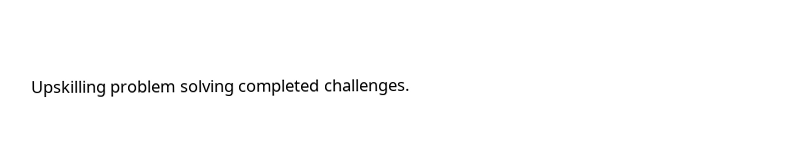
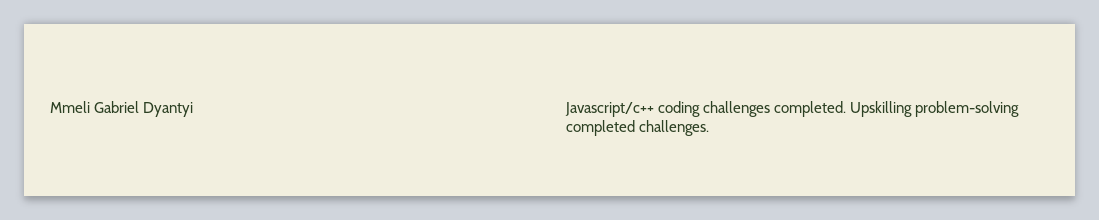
- Upskilling problem solving completed challenges.
+ Mmeli Gabriel Dyantyi
+ Javascript/c++ coding challenges completed. Upskilling problem-solving completed challenges.

